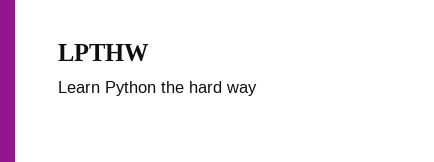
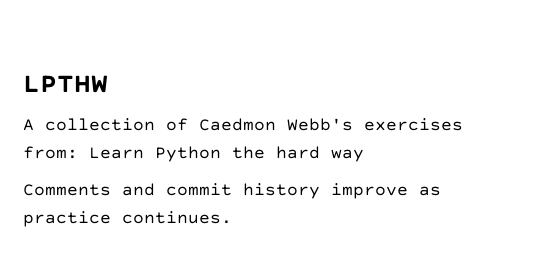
- Learn Python the hard way
+ A collection of Caedmon Webb's exercises from: Learn Python the hard way
+ Comments and commit history improve as practice continues.

